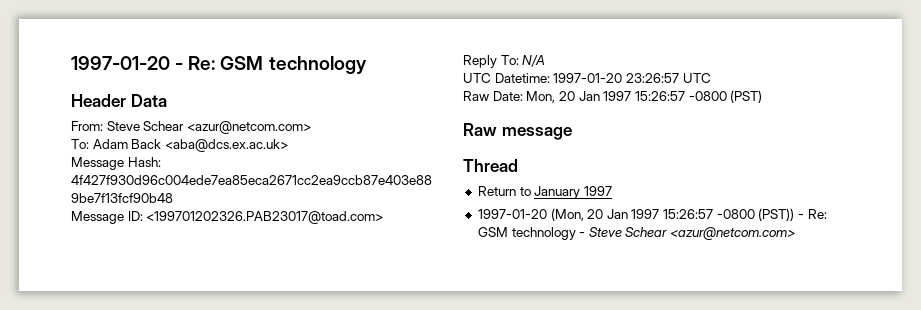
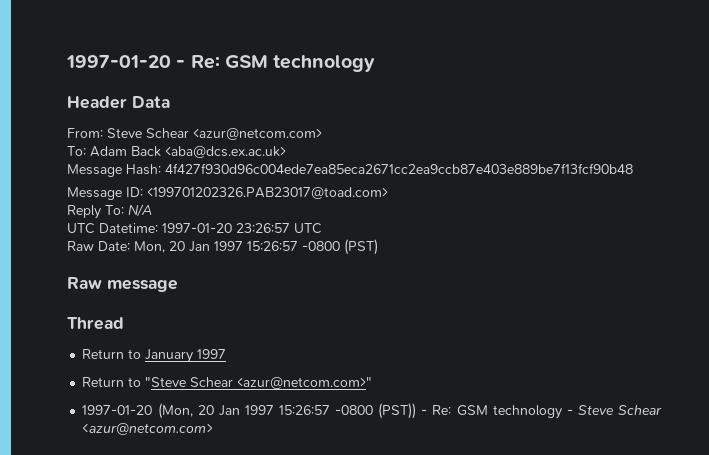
+ Return to "Steve Schear <azur@netcom.com>"

